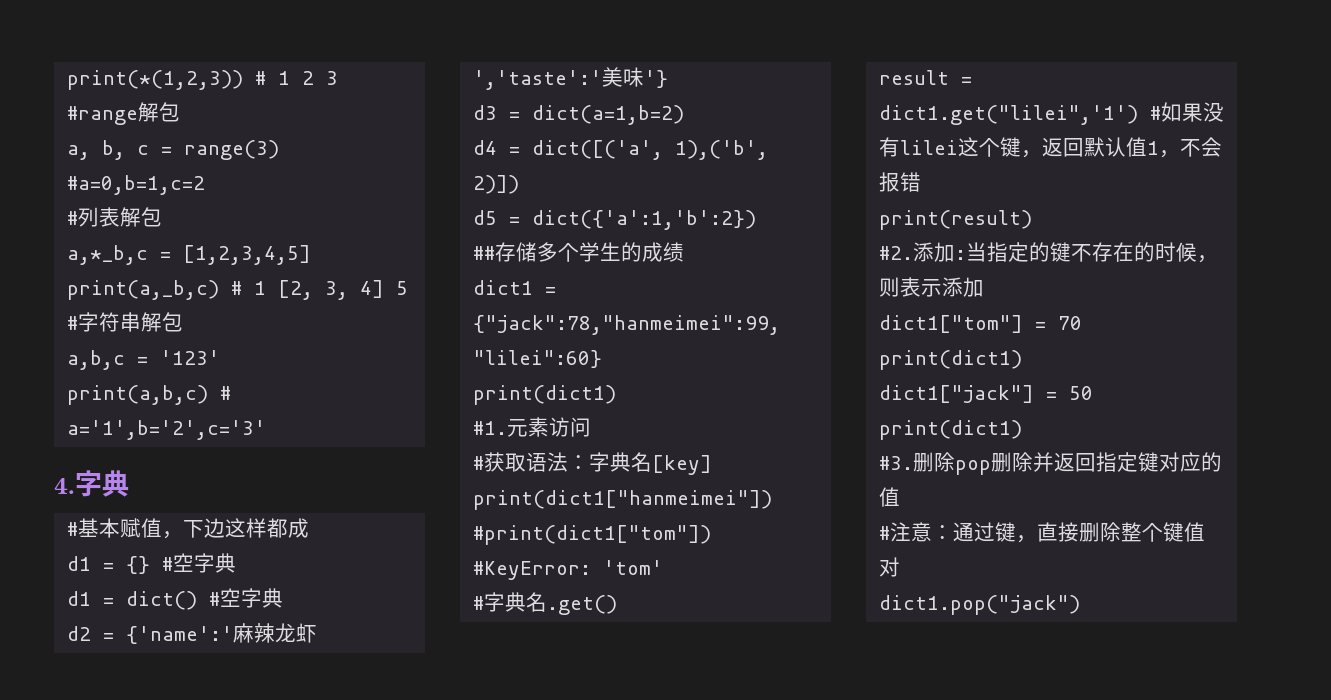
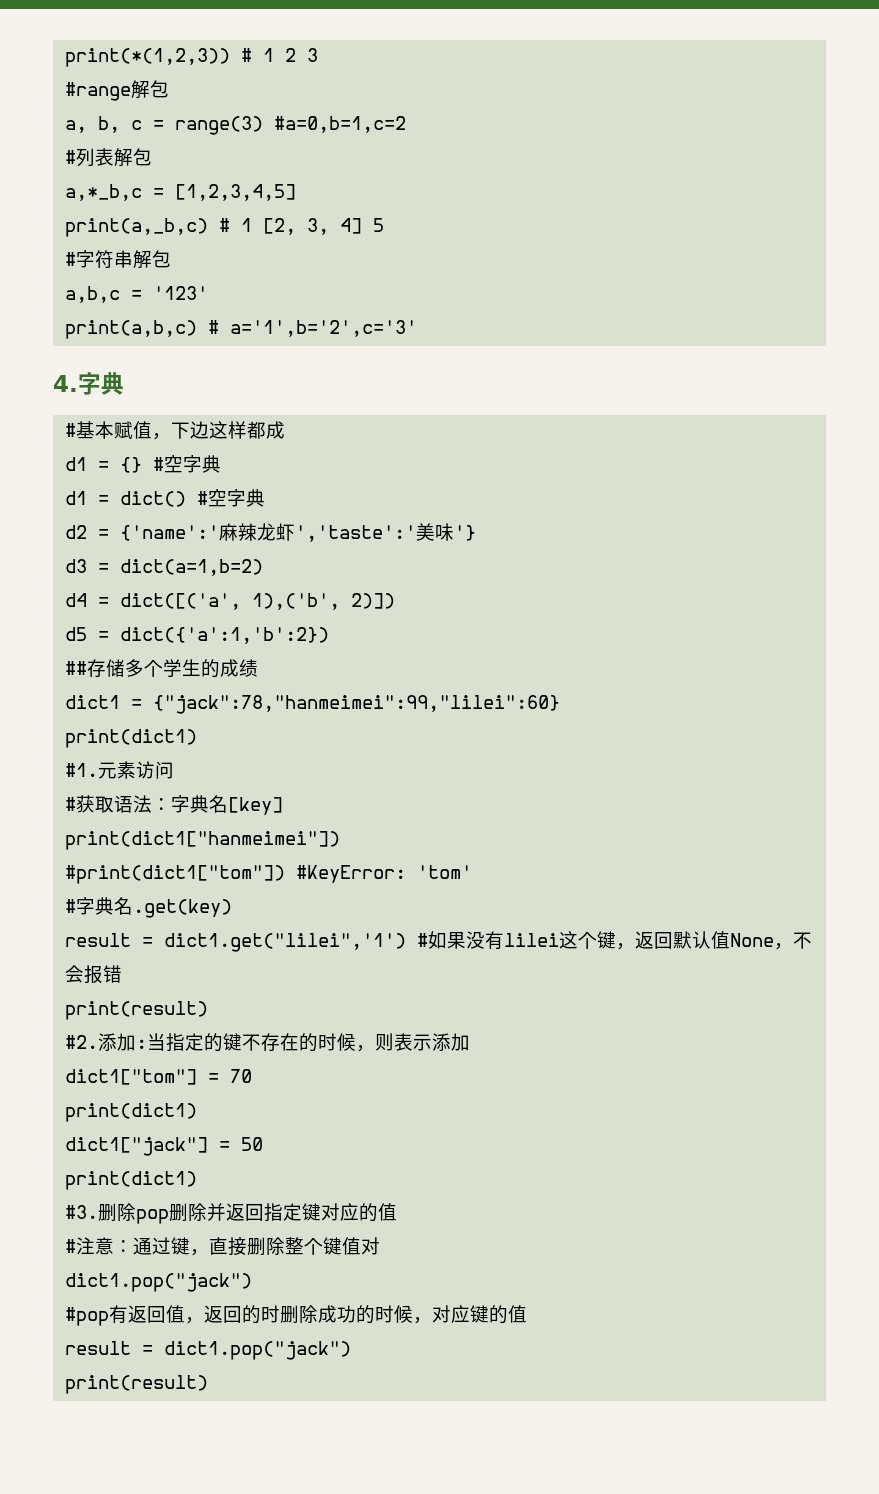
- #字典名.get()
+ #字典名.get(key)
- result = dict1.get("lilei",'1') #如果没有lilei这个键，返回默认值1，不会报错
+ result = dict1.get("lilei",'1') #如果没有lilei这个键，返回默认值None，不会报错
+ #pop有返回值，返回的时删除成功的时候，对应键的值
+ result = dict1.pop("jack")
+ print(result)

